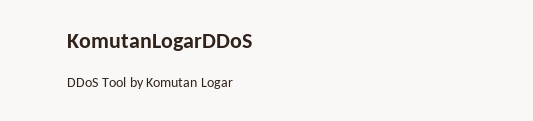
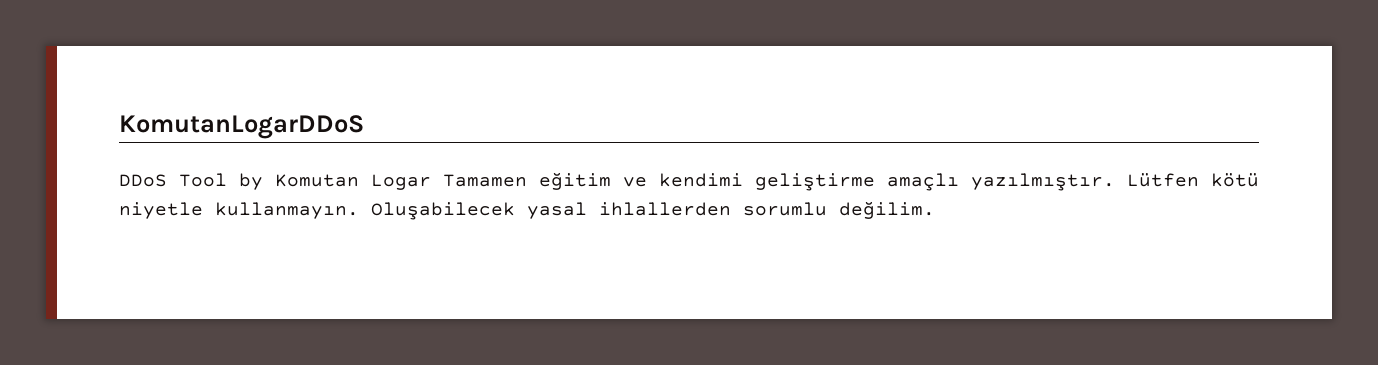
- DDoS Tool by Komutan Logar
+ DDoS Tool by Komutan Logar Tamamen eğitim ve kendimi geliştirme amaçlı yazılmıştır. Lütfen kötü niyetle kullanmayın. Oluşabilecek yasal ihlallerden sorumlu değilim.

